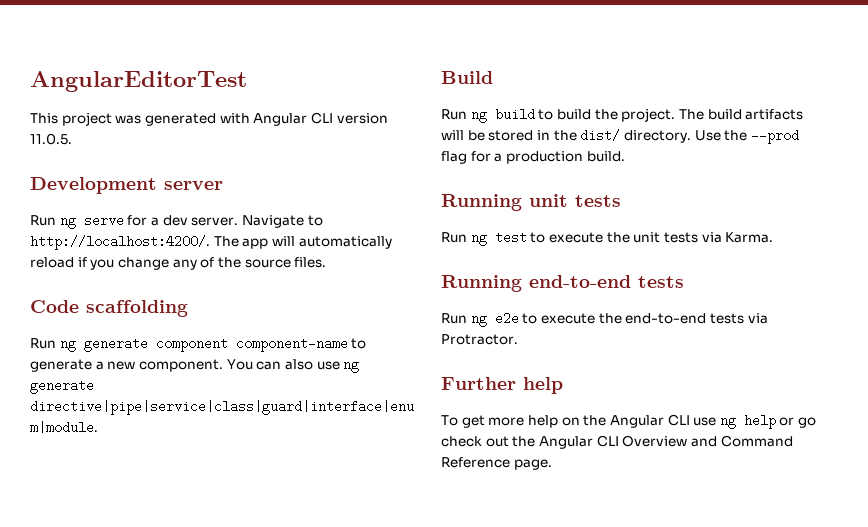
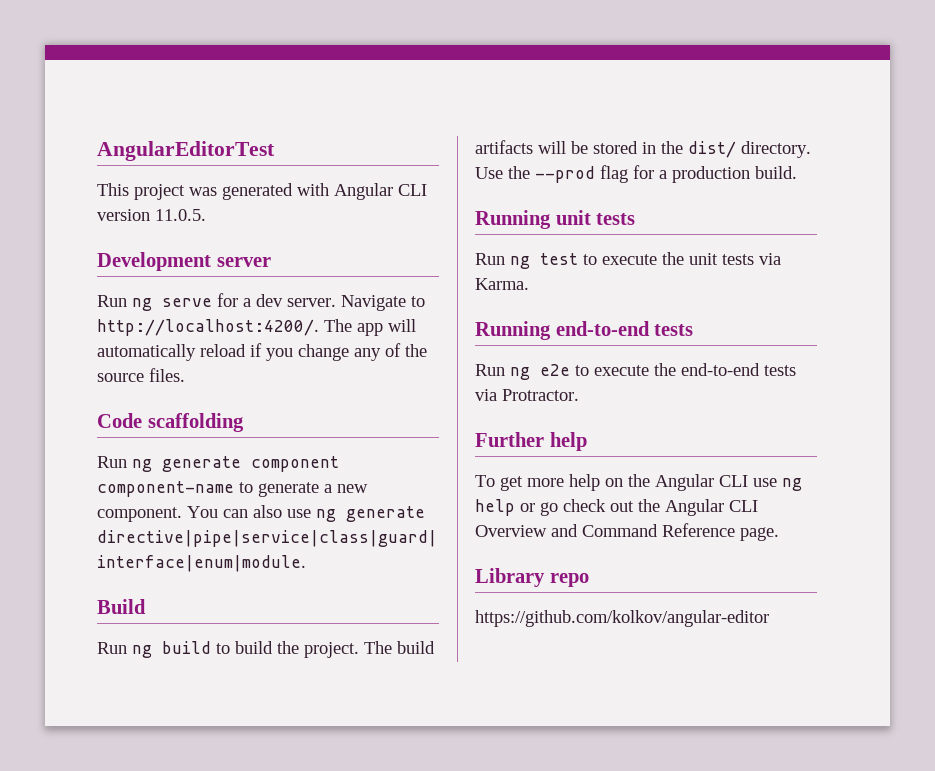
+ Library repo
+ https://github.com/kolkov/angular-editor

